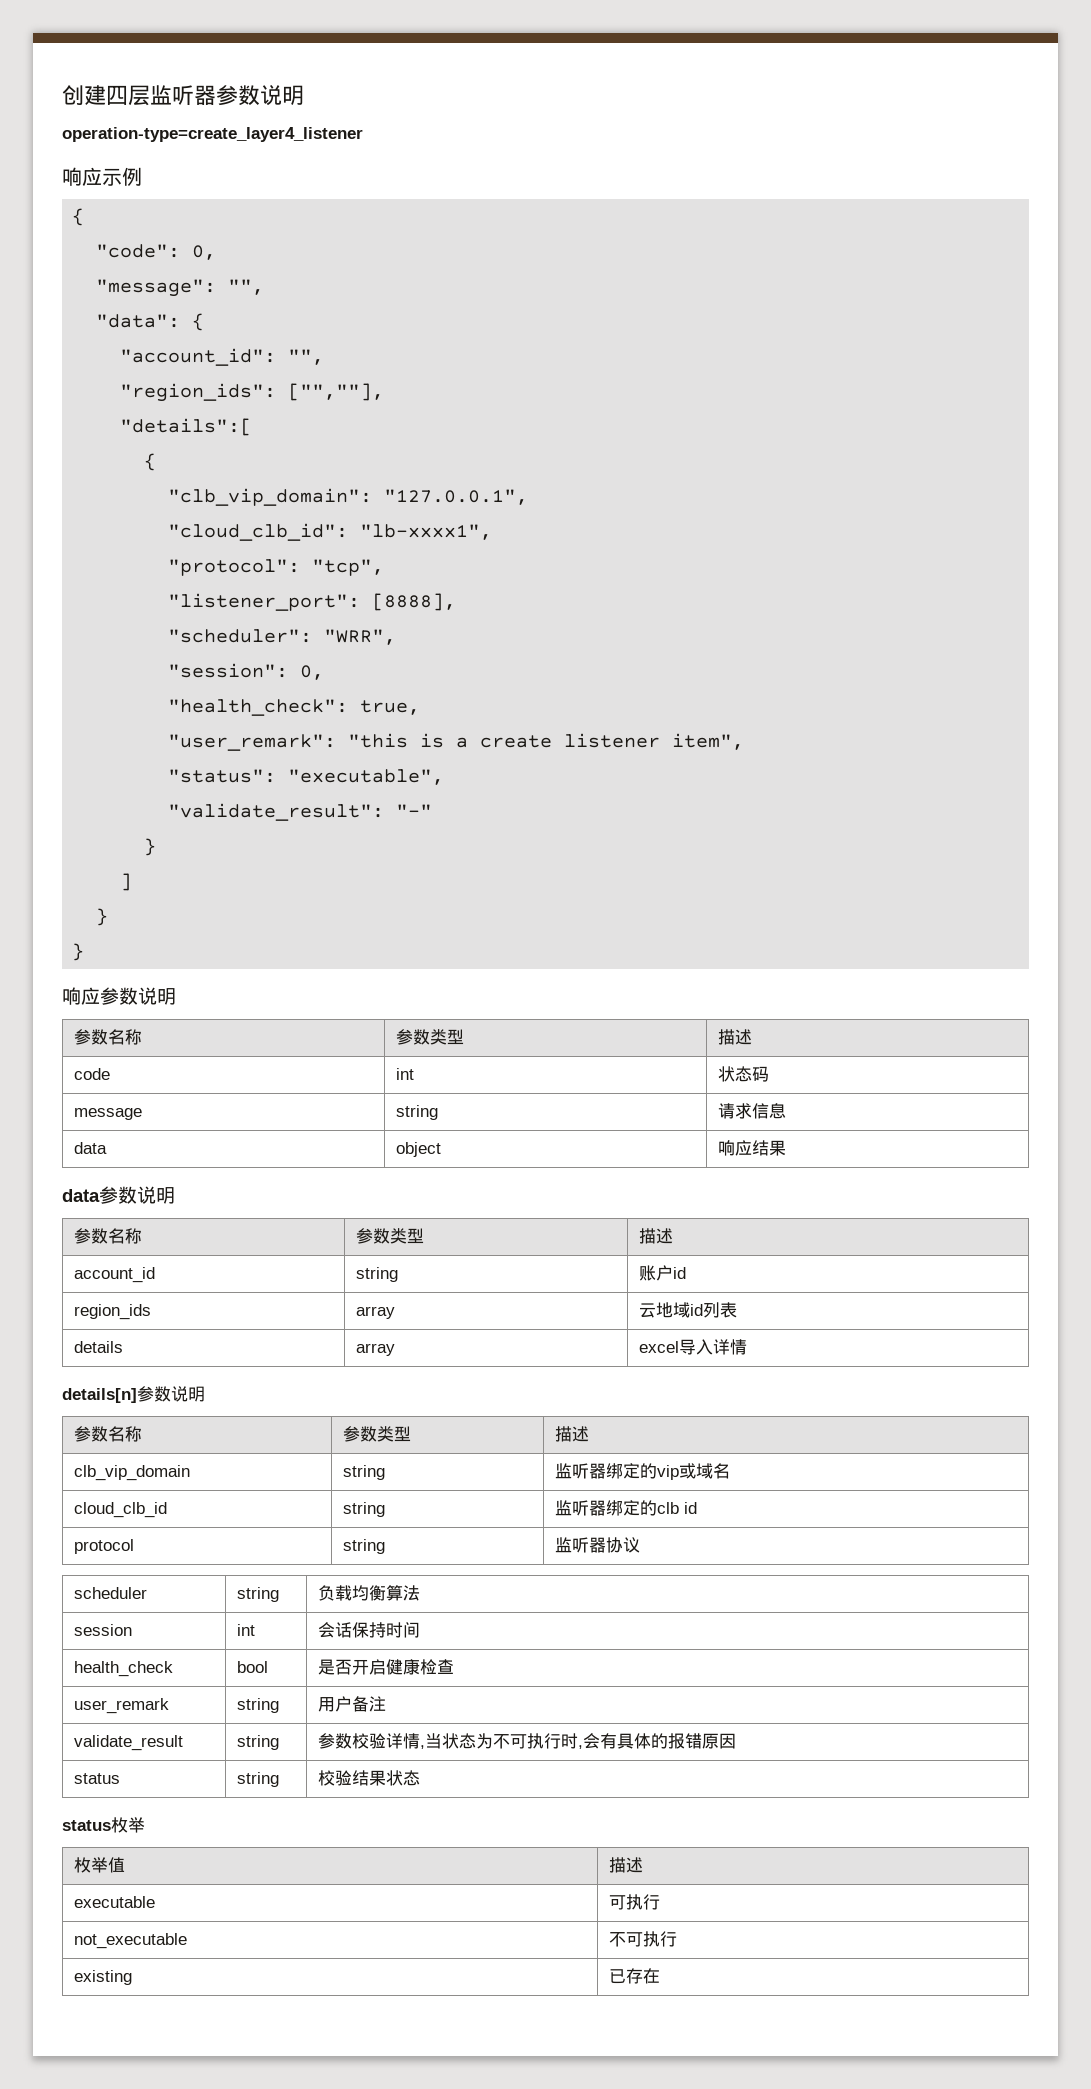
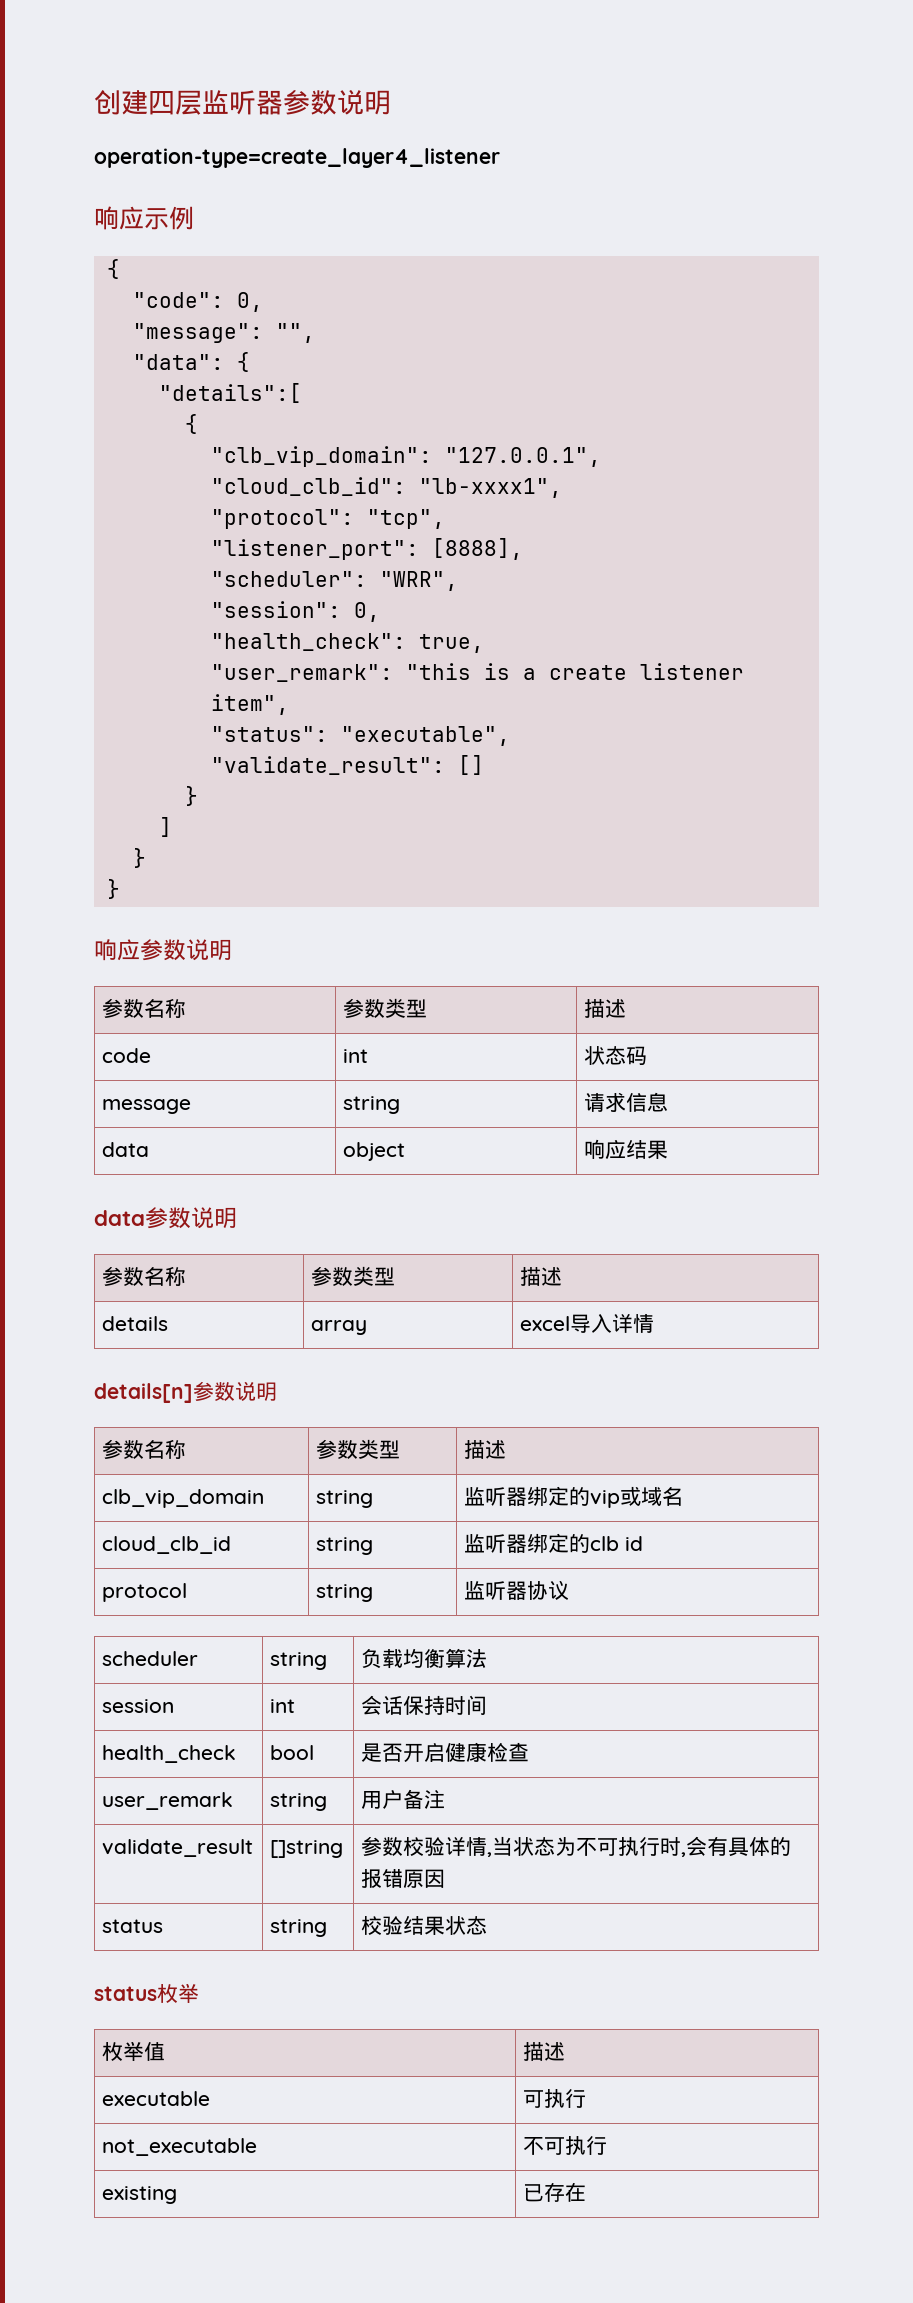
- "account_id": "",
- "region_ids": ["",""],
- "validate_result": "-"
+ "validate_result": []
- account_id | string | 账户id
- region_ids | array | 云地域id列表
- validate_result | string | 参数校验详情,当状态为不可执行时,会有具体的报错原因
+ validate_result | []string | 参数校验详情,当状态为不可执行时,会有具体的报错原因

